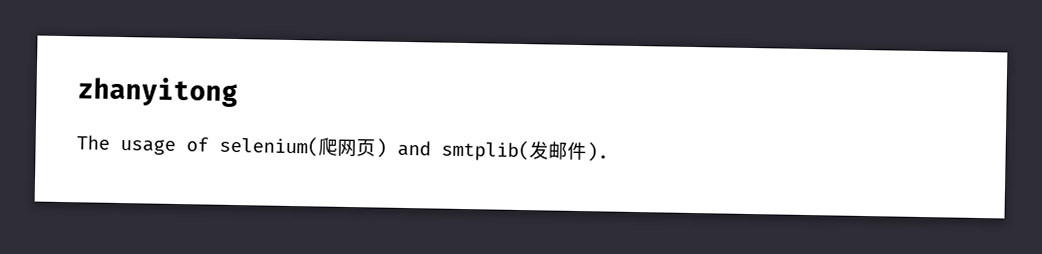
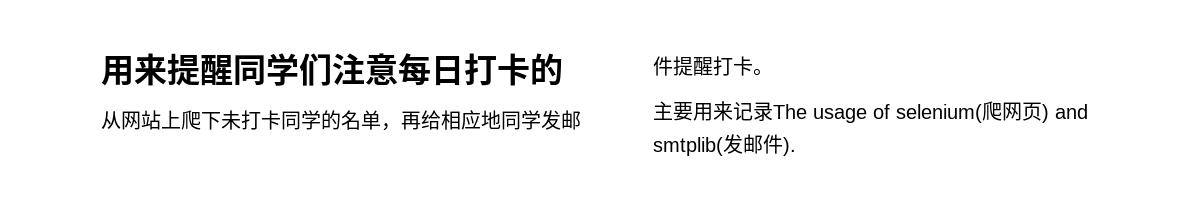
- zhanyitong
- The usage of selenium(爬网页) and smtplib(发邮件).
+ 用来提醒同学们注意每日打卡的
+ 从网站上爬下未打卡同学的名单，再给相应地同学发邮件提醒打卡。
+ 主要用来记录The usage of selenium(爬网页) and smtplib(发邮件).

